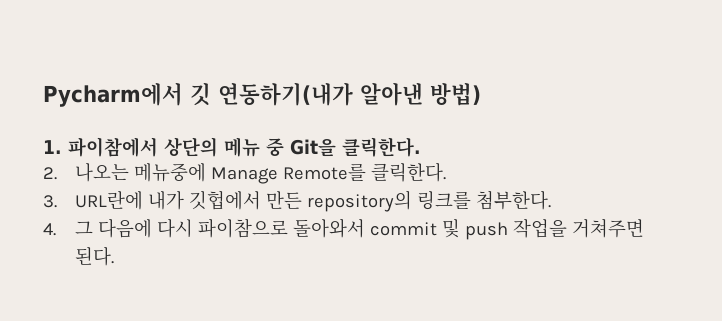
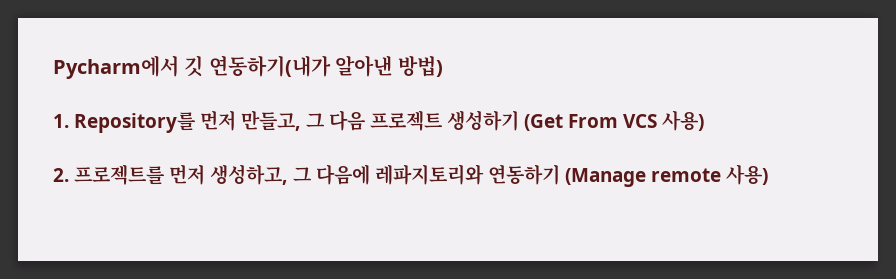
- 1. 파이참에서 상단의 메뉴 중 Git을 클릭한다.
- 2. 나오는 메뉴중에 Manage Remote를 클릭한다.
- 3. URL란에 내가 깃헙에서 만든 repository의 링크를 첨부한다.
- 4. 그 다음에 다시 파이참으로 돌아와서 commit 및 push 작업을 거쳐주면 된다.
+ 1. Repository를 먼저 만들고, 그 다음 프로젝트 생성하기 (Get From VCS 사용)
+ 2. 프로젝트를 먼저 생성하고, 그 다음에 레파지토리와 연동하기 (Manage remote 사용)

